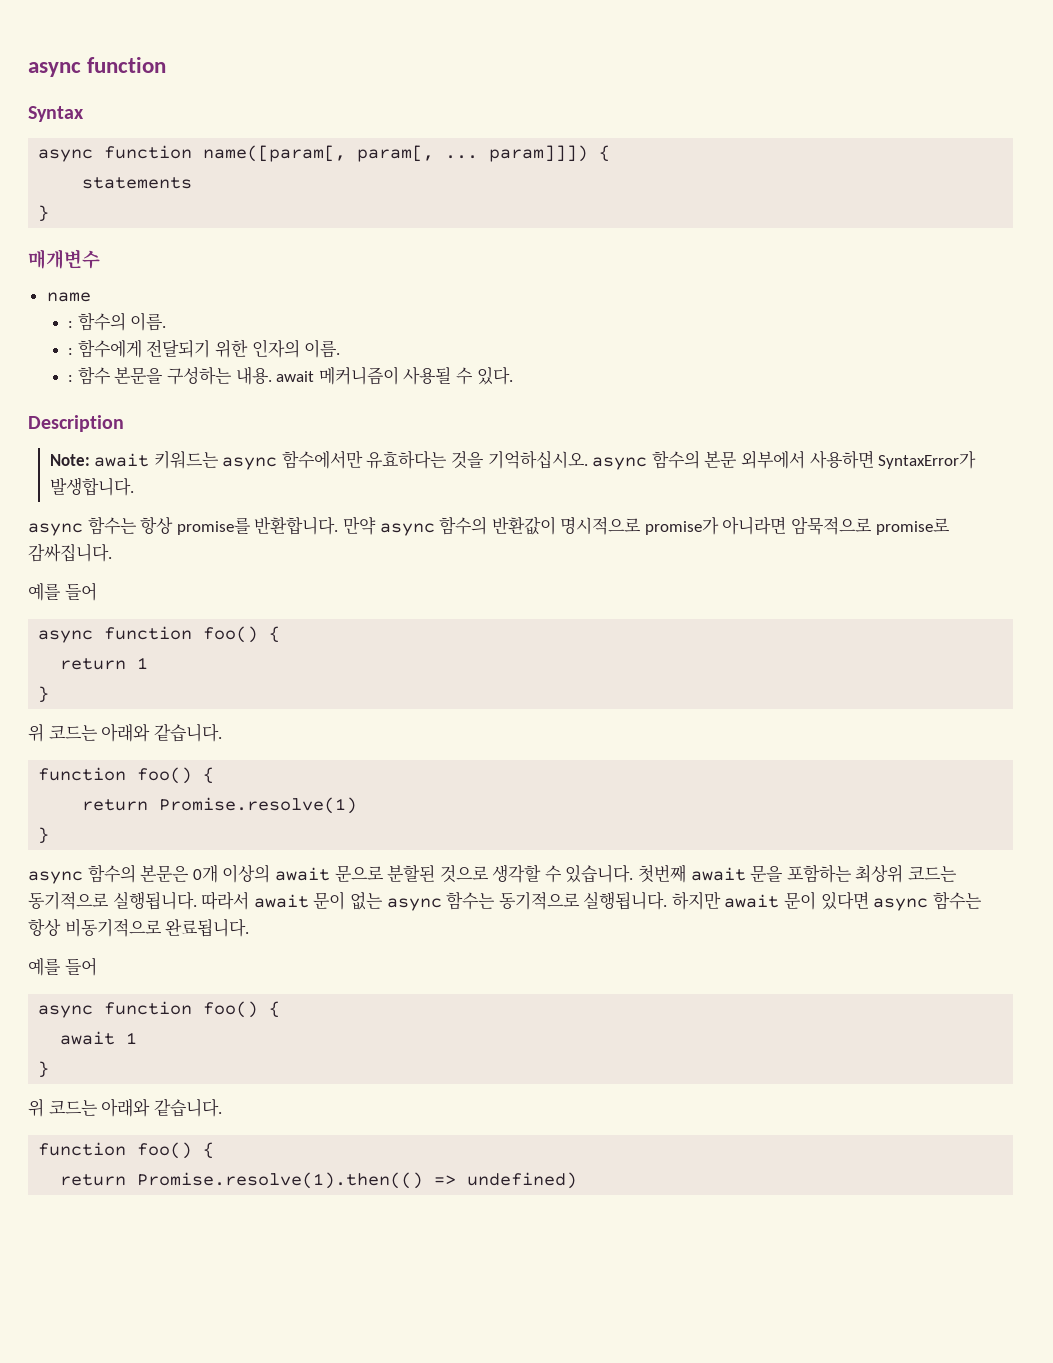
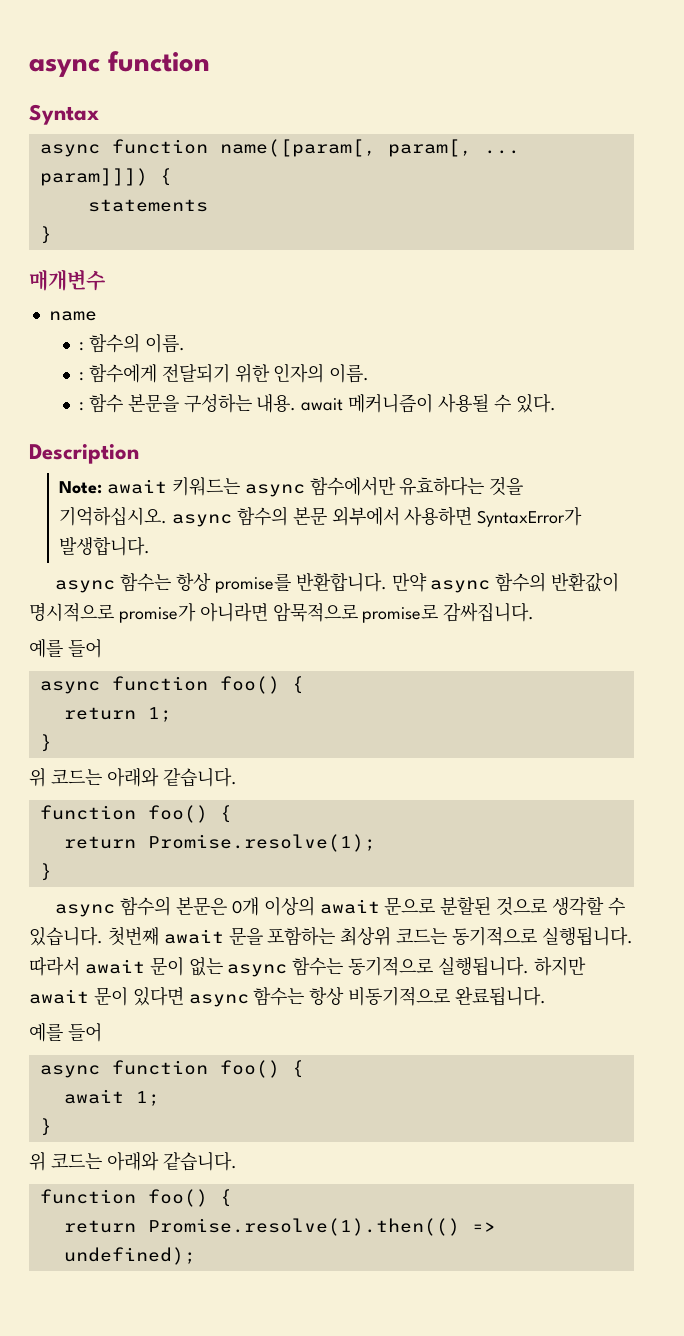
- return 1
+ return 1;
  }
  위 코드는 아래와 같습니다.
  function foo() {
- return Promise.resolve(1)
+ return Promise.resolve(1);
- await 1
+ await 1;
- return Promise.resolve(1).then(() => undefined)
+ return Promise.resolve(1).then(() => undefined);

